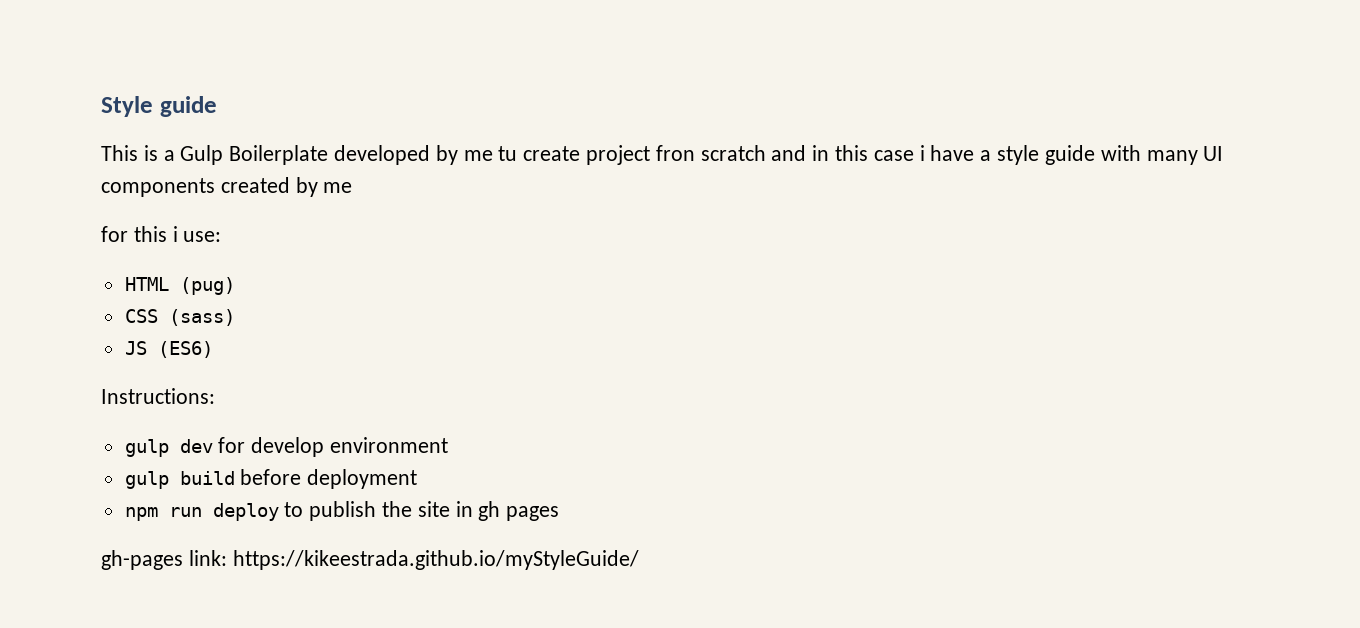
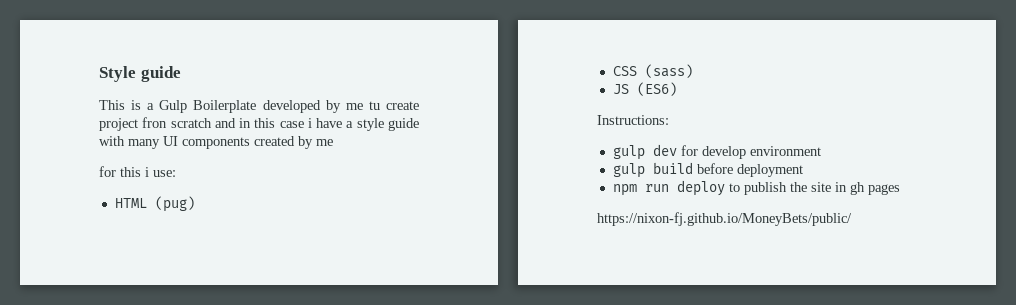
- gh-pages link: https://kikeestrada.github.io/myStyleGuide/
+ https://nixon-fj.github.io/MoneyBets/public/

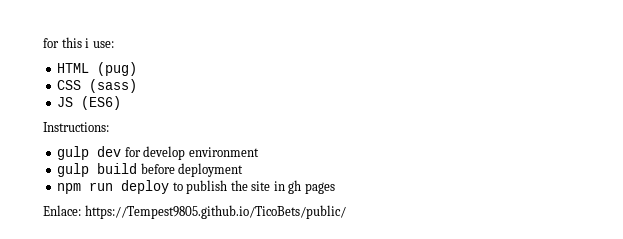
- Style guide
- This is a Gulp Boilerplate developed by me tu create project fron scratch and in this case i have a style guide with many UI components created by me
- https://nixon-fj.github.io/MoneyBets/public/
+ Enlace: https://Tempest9805.github.io/TicoBets/public/

